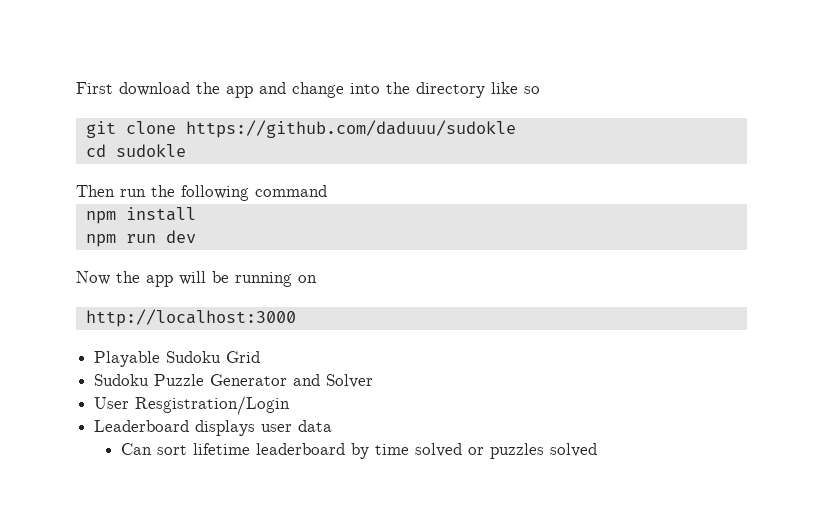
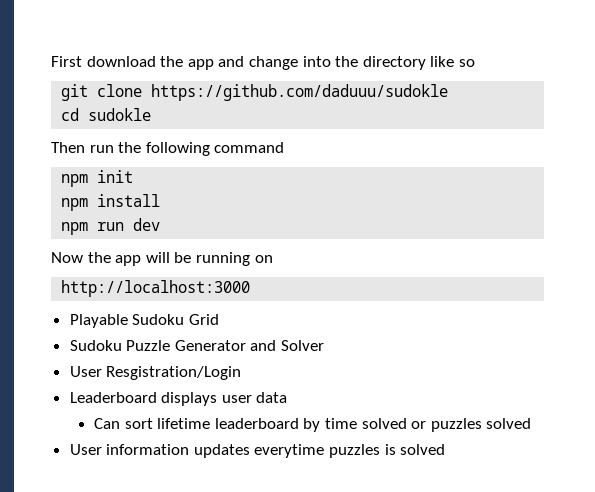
+ npm init
+ User information updates everytime puzzles is solved

